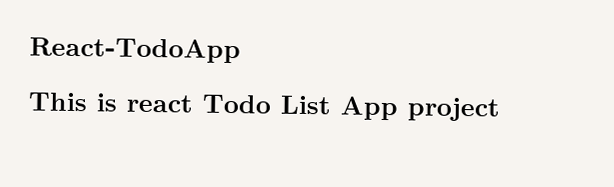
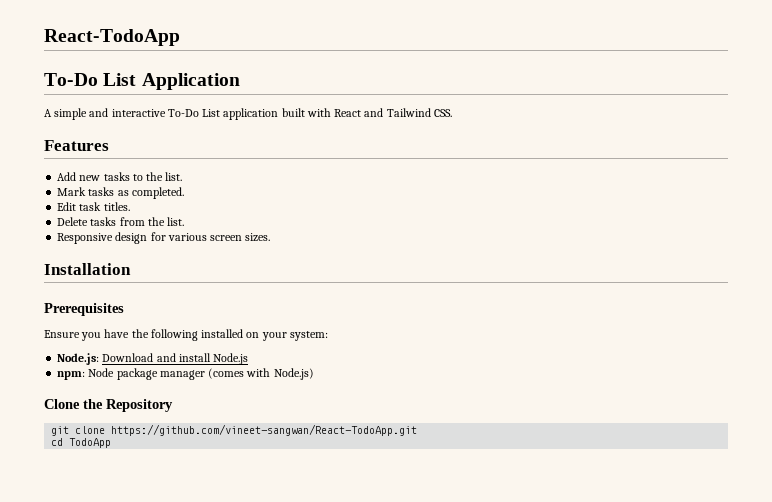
- This is react Todo List App project
+ To-Do List Application
+ A simple and interactive To-Do List application built with React and Tailwind CSS.
+ Features
+ Add new tasks to the list.
+ Mark tasks as completed.
+ Edit task titles.
+ Delete tasks from the list.
+ Responsive design for various screen sizes.
+ Installation
+ Prerequisites
+ Ensure you have the following installed on your system:
+ Node.js: Download and install Node.js
+ npm: Node package manager (comes with Node.js)
+ Clone the Repository
+ git clone https://github.com/vineet-sangwan/React-TodoApp.git
+ cd TodoApp

